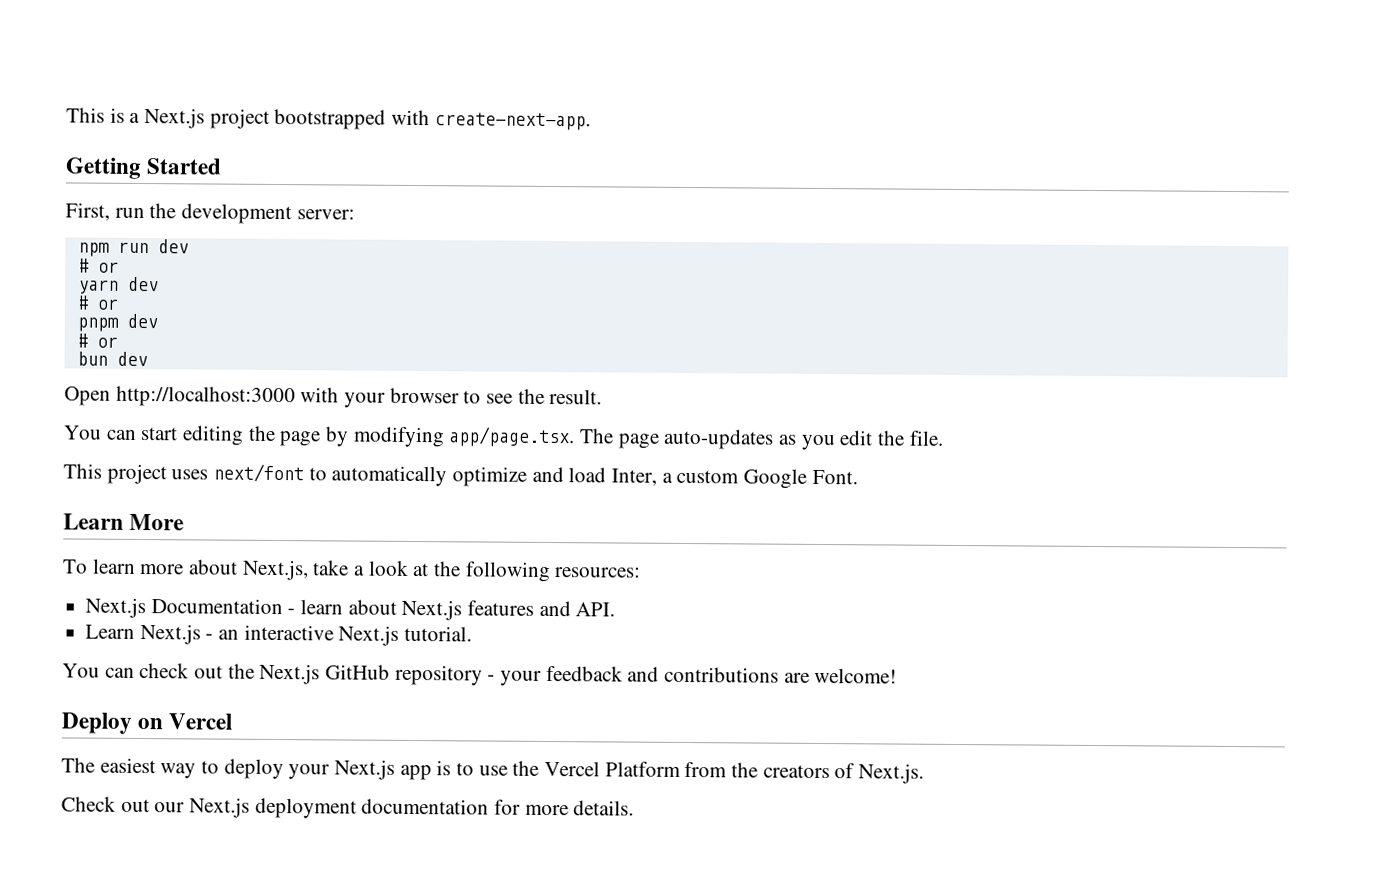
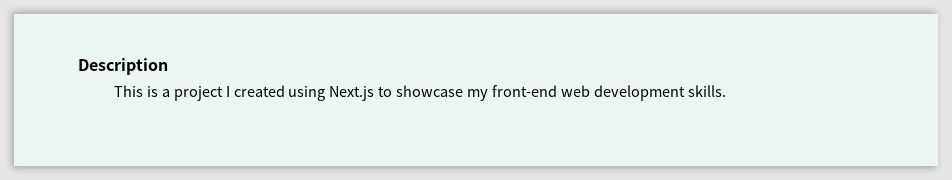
+ Description
- This is a Next.js project bootstrapped with create-next-app.
- Getting Started
- First, run the development server:
- npm run dev
- # or
- yarn dev
- # or
- pnpm dev
- # or
- bun dev
- Open http://localhost:3000 with your browser to see the result.
- You can start editing the page by modifying app/page.tsx. The page auto-updates as you edit the file.
- This project uses next/font to automatically optimize and load Inter, a custom Google Font.
- Learn More
- To learn more about Next.js, take a look at the following resources:
- Next.js Documentation - learn about Next.js features and API.
- Learn Next.js - an interactive Next.js tutorial.
- You can check out the Next.js GitHub repository - your feedback and contributions are welcome!
- Deploy on Vercel
- The easiest way to deploy your Next.js app is to use the Vercel Platform from the creators of Next.js.
- Check out our Next.js deployment documentation for more details.
+ This is a project I created using Next.js to showcase my front-end web development skills.

